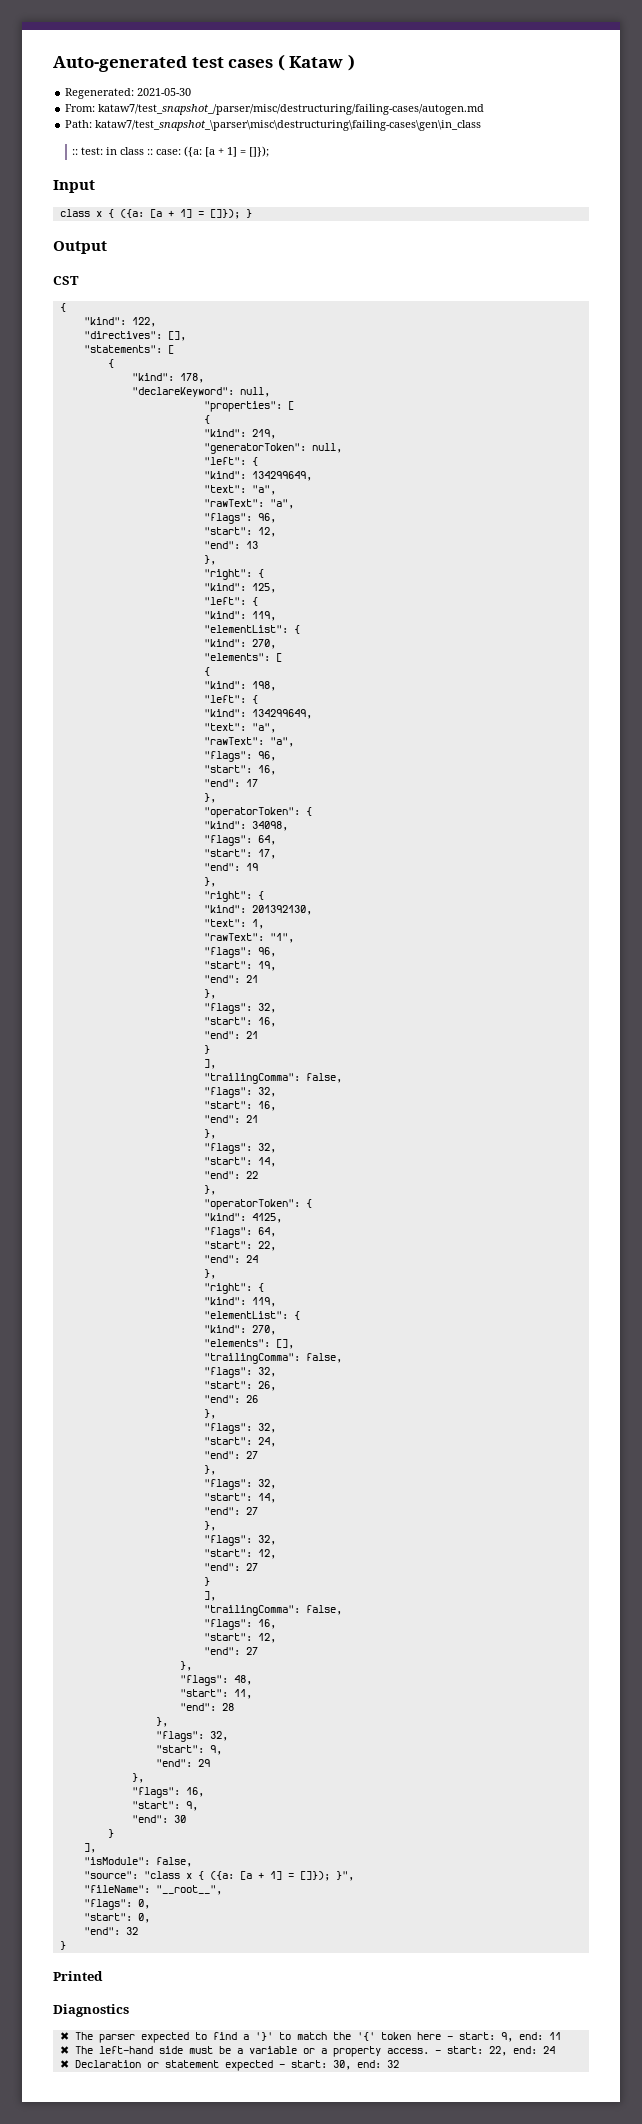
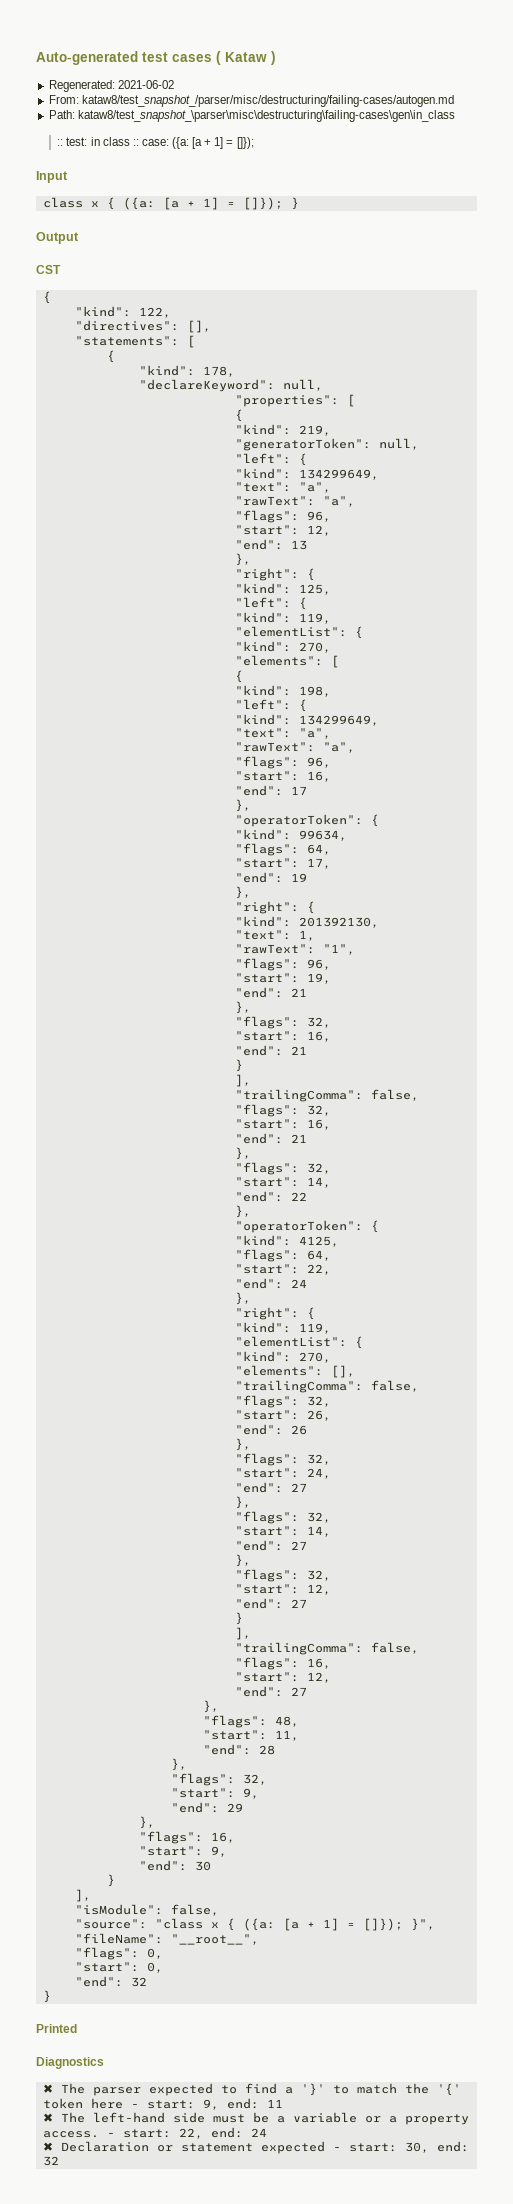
- Regenerated: 2021-05-30
+ Regenerated: 2021-06-02
- From: kataw7/test_snapshot_/parser/misc/destructuring/failing-cases/autogen.md
+ From: kataw8/test_snapshot_/parser/misc/destructuring/failing-cases/autogen.md
- Path: kataw7/test_snapshot_\parser\misc\destructuring\failing-cases\gen\in_class
+ Path: kataw8/test_snapshot_\parser\misc\destructuring\failing-cases\gen\in_class
- "kind": 34098,
+ "kind": 99634,

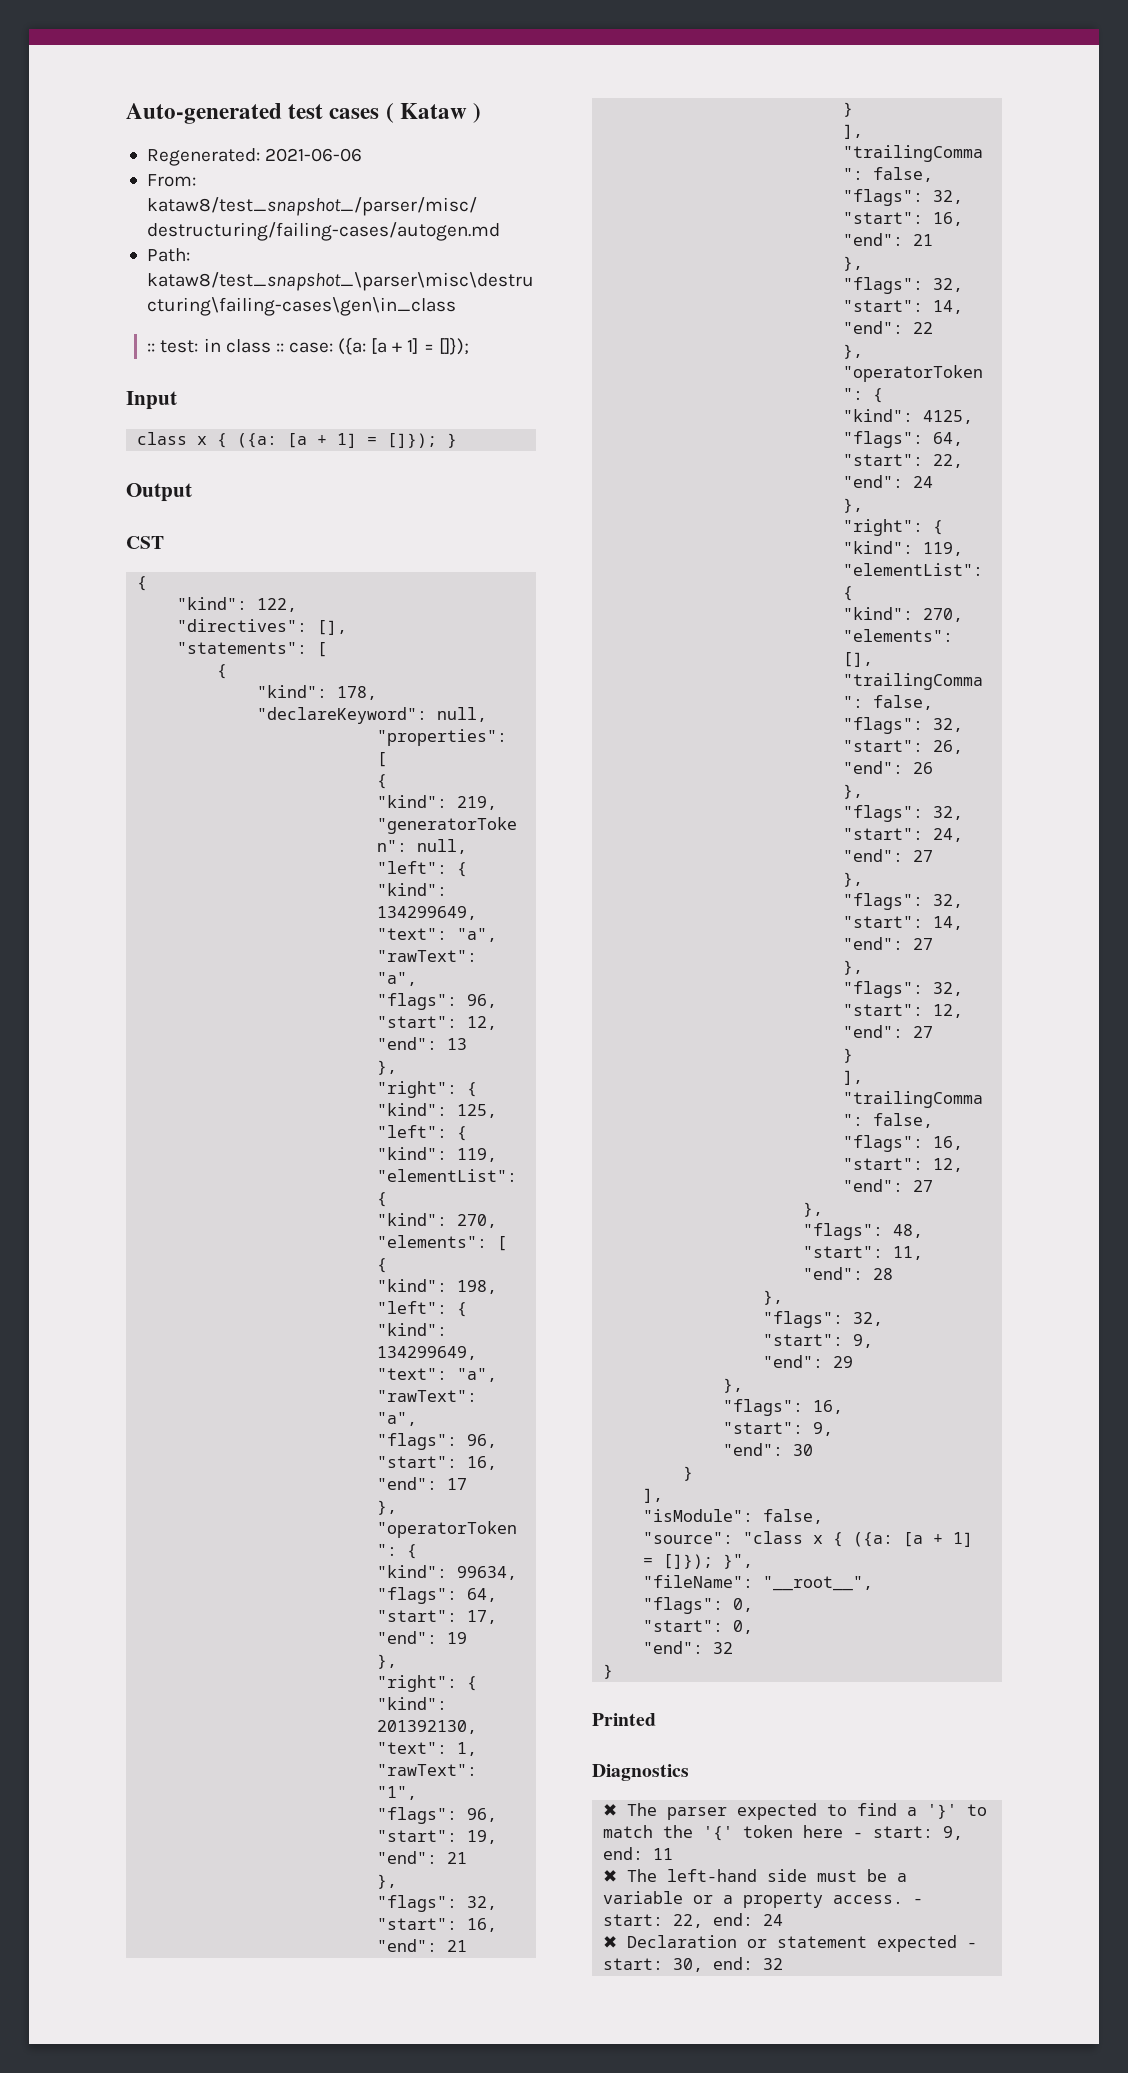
- Regenerated: 2021-06-02
+ Regenerated: 2021-06-06

